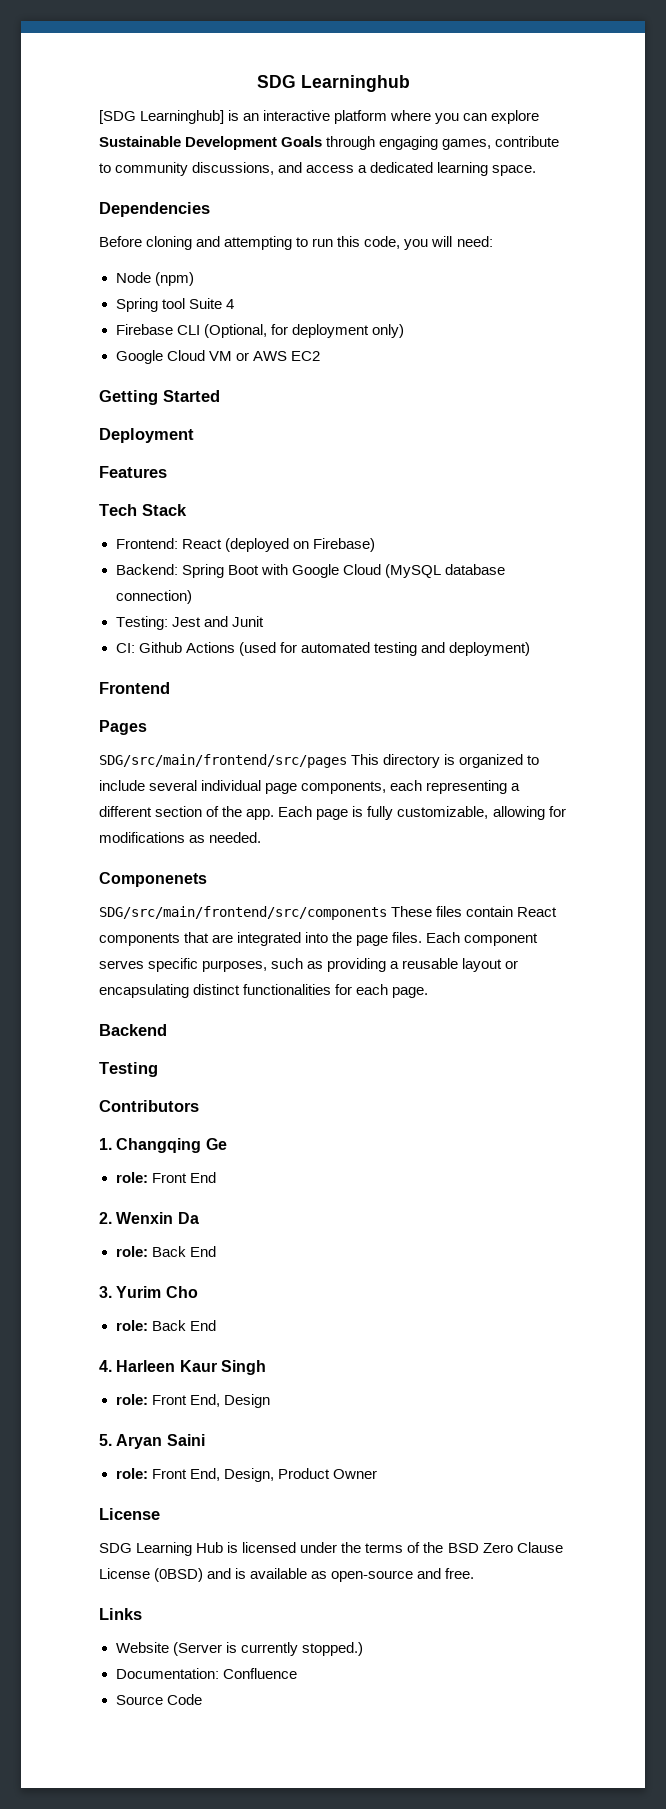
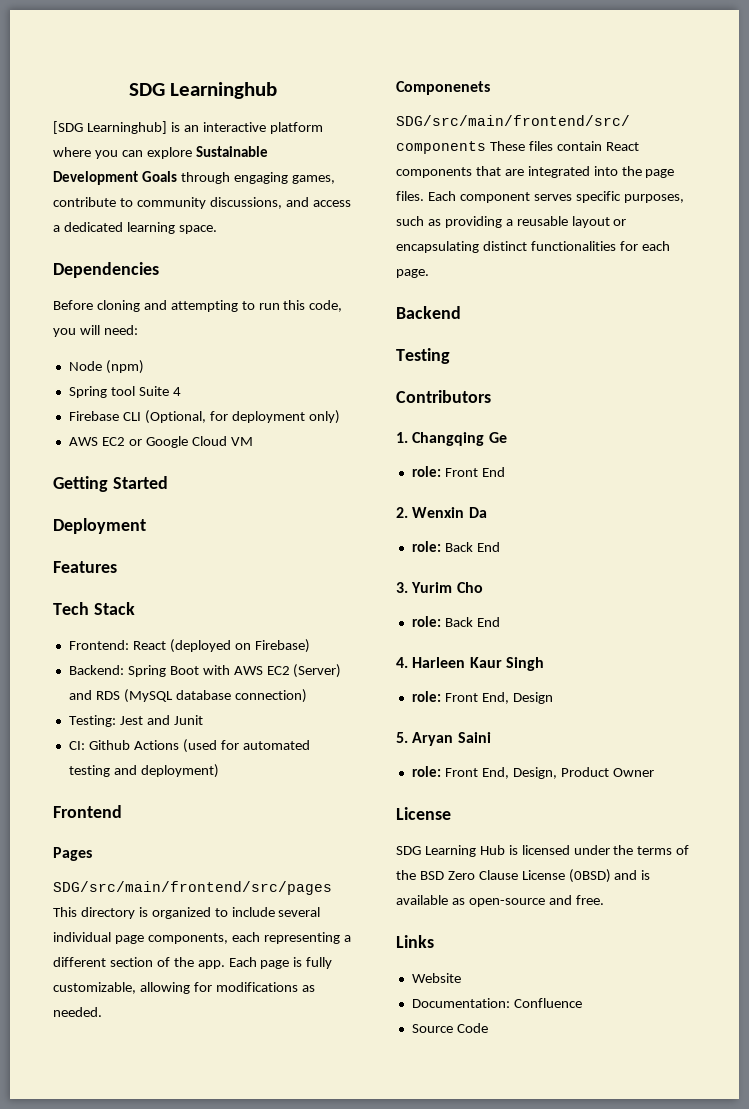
- Google Cloud VM or AWS EC2
+ AWS EC2 or Google Cloud VM
- Backend: Spring Boot with Google Cloud (MySQL database connection)
+ Backend: Spring Boot with AWS EC2 (Server) and RDS (MySQL database connection)
- Website (Server is currently stopped.)
+ Website

